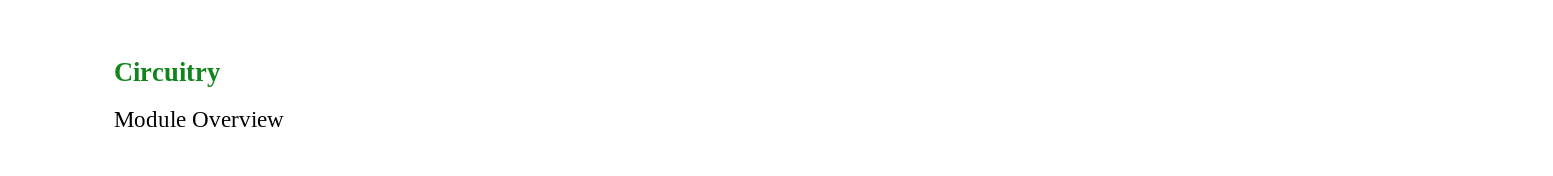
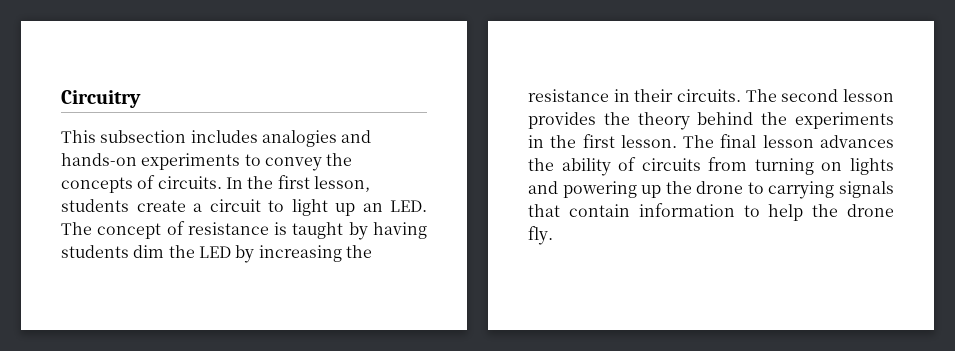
- Module Overview
+ This subsection includes analogies and hands-on experiments to convey the concepts of circuits. In the first lesson, students create a circuit to light up an LED. The concept of resistance is taught by having students dim the LED by increasing the resistance in their circuits. The second lesson provides the theory behind the experiments in the first lesson. The final lesson advances the ability of circuits from turning on lights and powering up the drone to carrying signals that contain information to help the drone fly.

